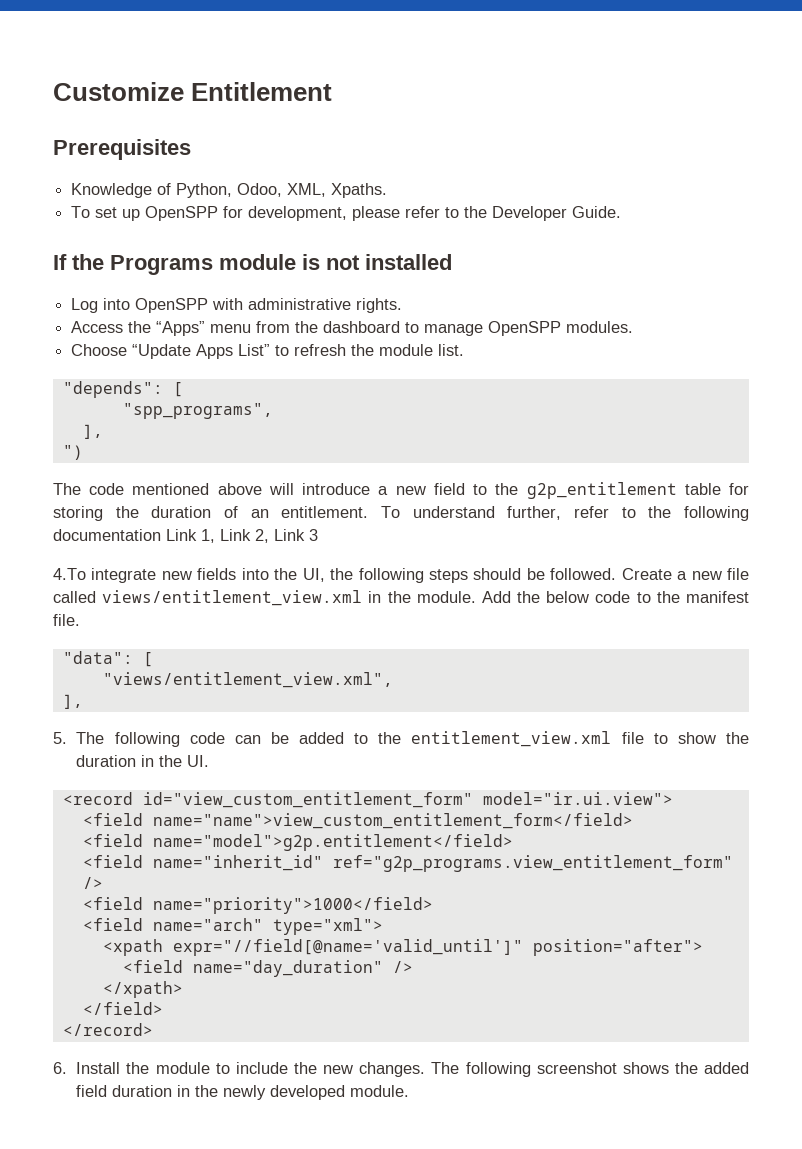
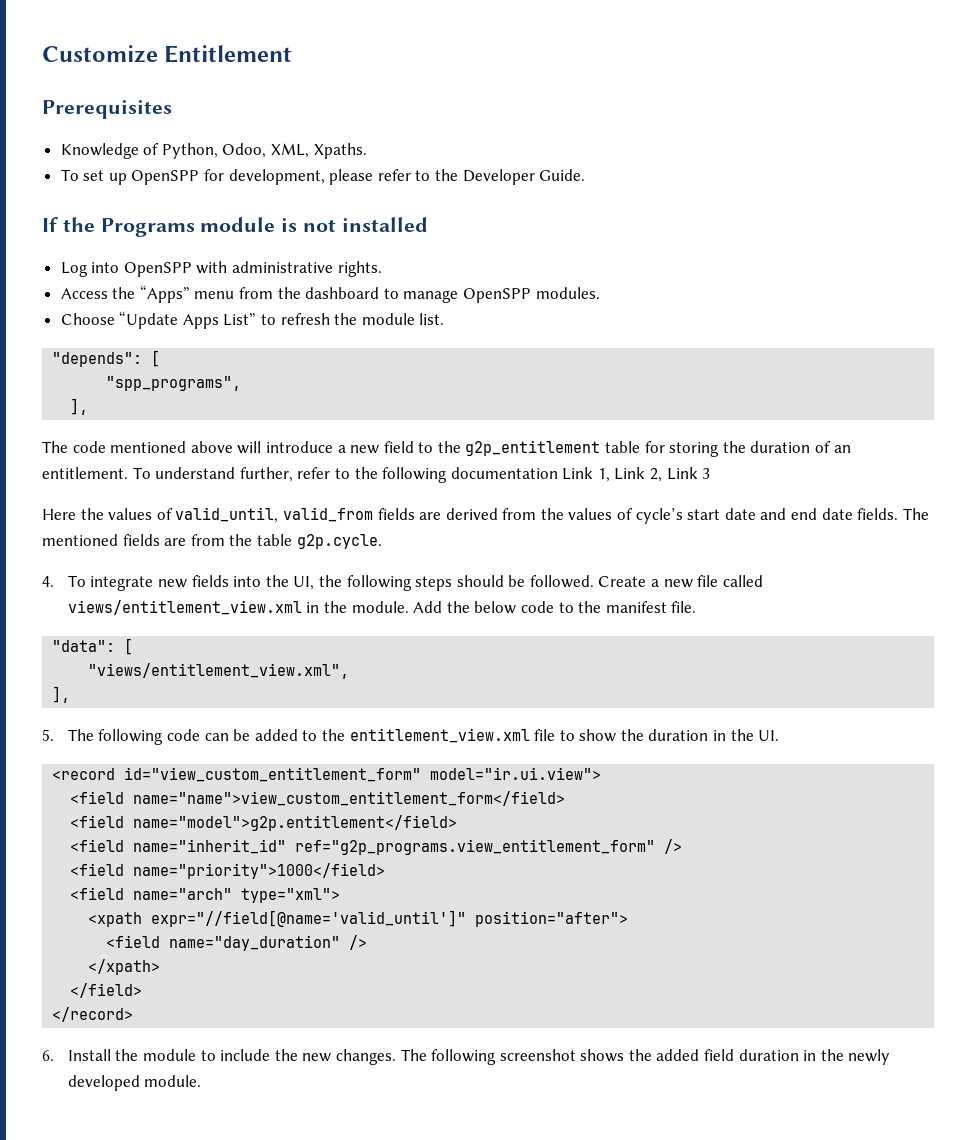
- ")
- 4.To integrate new fields into the UI, the following steps should be followed.
+ Here the values of valid_until, valid_from fields are derived from the values of cycle’s start date and end date fields. The mentioned fields are from the table g2p.cycle.
+ 4. To integrate new fields into the UI, the following steps should be followed.

